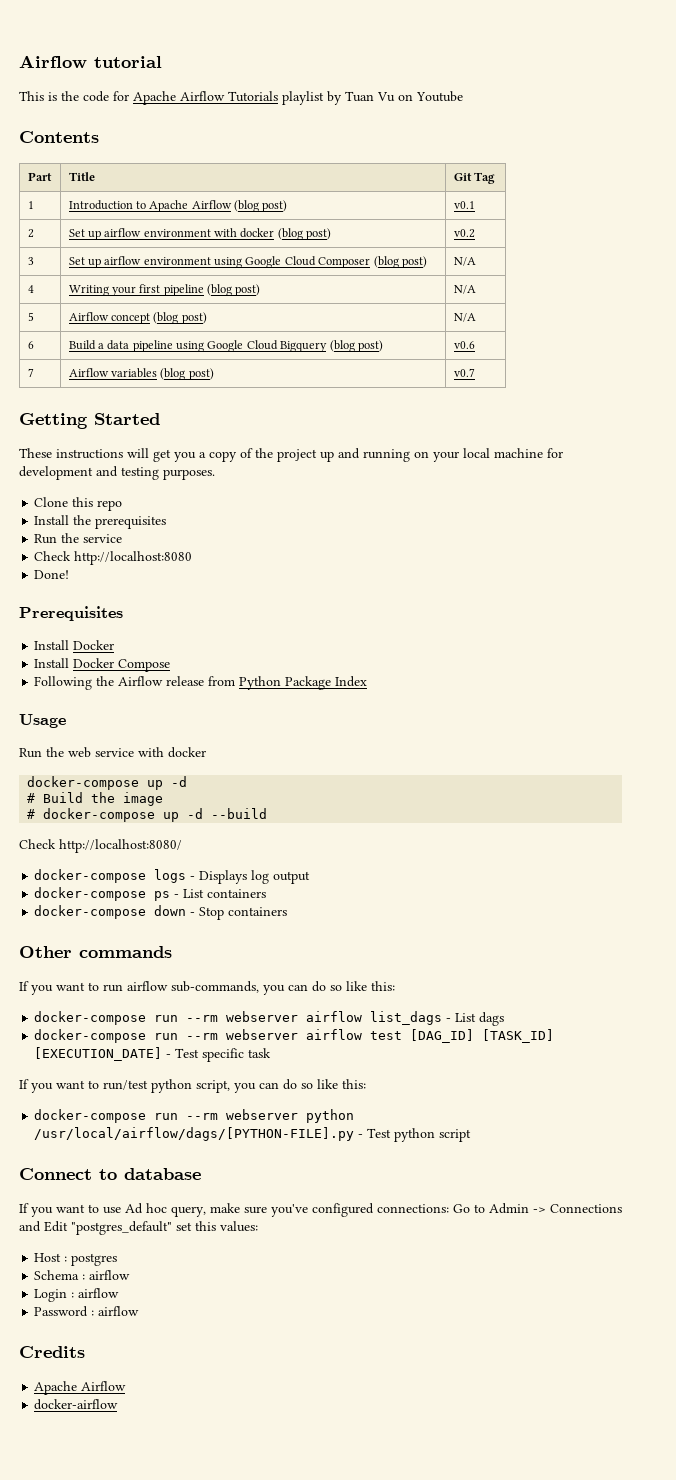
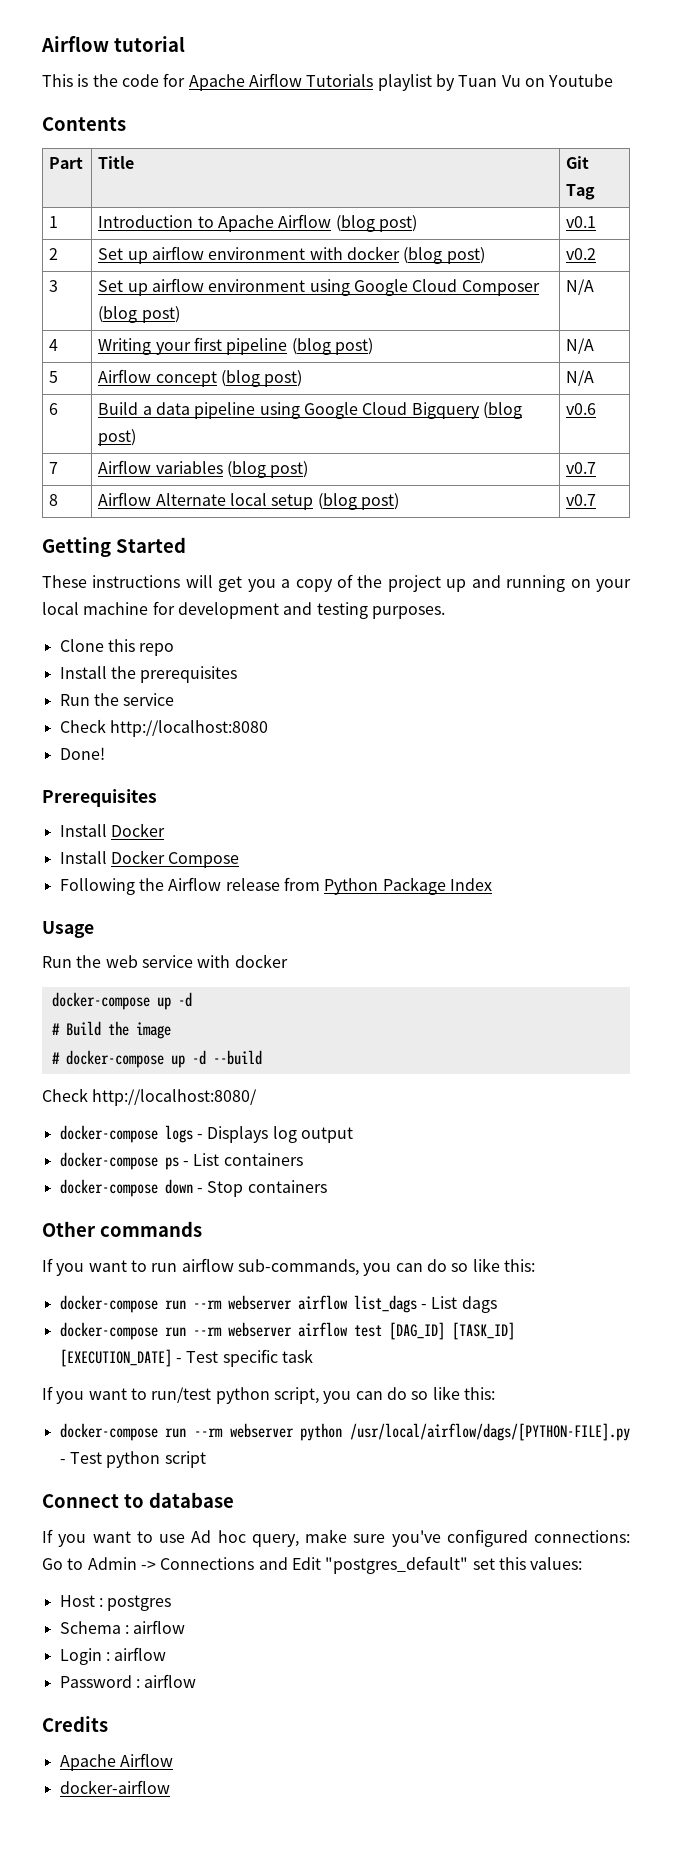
+ 8 | Airflow Alternate local setup (blog post) | v0.7

